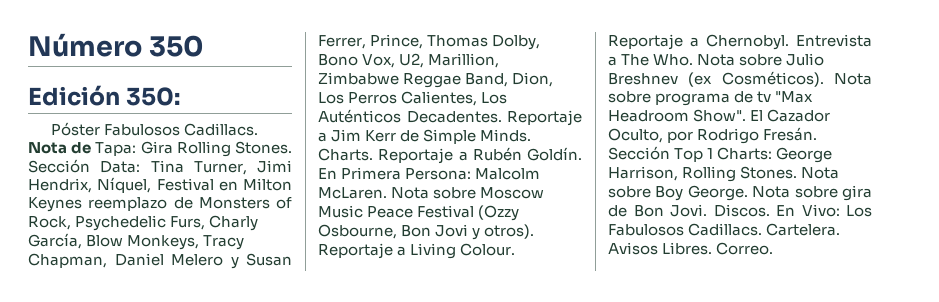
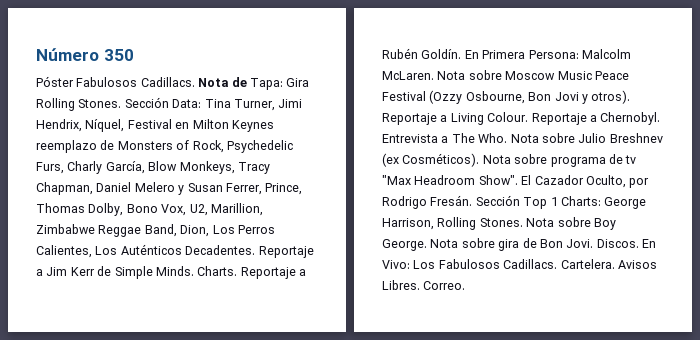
- Edición 350:

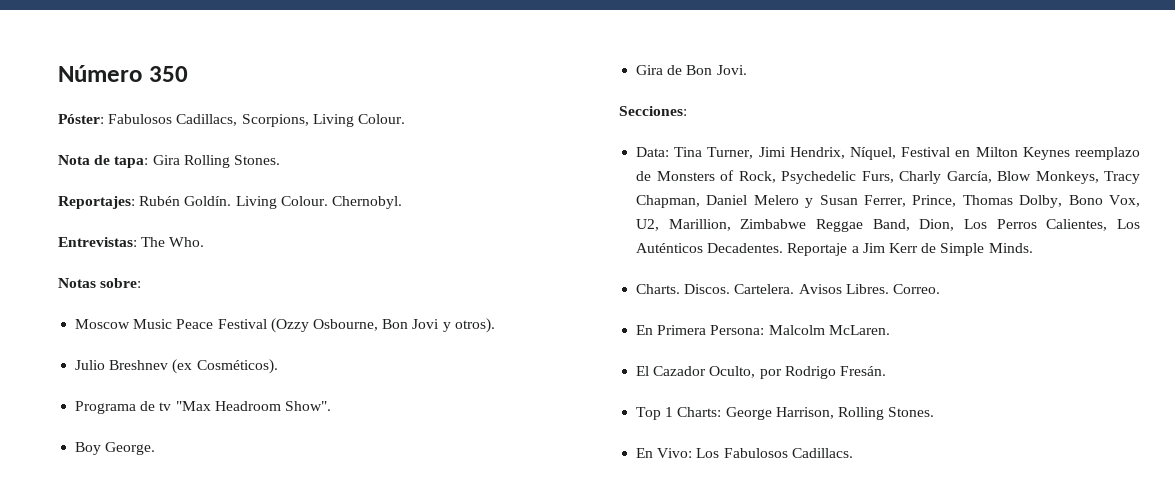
- Póster Fabulosos Cadillacs. Nota de Tapa: Gira Rolling Stones. Sección Data: Tina Turner, Jimi Hendrix, Níquel, Festival en Milton Keynes reemplazo de Monsters of Rock, Psychedelic Furs, Charly García, Blow Monkeys, Tracy Chapman, Daniel Melero y Susan Ferrer, Prince, Thomas Dolby, Bono Vox, U2, Marillion, Zimbabwe Reggae Band, Dion, Los Perros Calientes, Los Auténticos Decadentes.
+ Póster: Fabulosos Cadillacs, Scorpions, Living Colour.
+ Nota de tapa: Gira Rolling Stones.
+ Reportajes: Rubén Goldín. Living Colour. Chernobyl.
+ Entrevistas: The Who.
+ Notas sobre:
+ Moscow Music Peace Festival (Ozzy Osbourne, Bon Jovi y otros).
+ Julio Breshnev (ex Cosméticos).
+ Programa de tv "Max Headroom Show".
+ Boy George.
+ Gira de Bon Jovi.
+ Secciones:
+ Data: Tina Turner, Jimi Hendrix, Níquel, Festival en Milton Keynes reemplazo de Monsters of Rock, Psychedelic Furs, Charly García, Blow Monkeys, Tracy Chapman, Daniel Melero y Susan Ferrer, Prince, Thomas Dolby, Bono Vox, U2, Marillion, Zimbabwe Reggae Band, Dion, Los Perros Calientes, Los Auténticos Decadentes.
- Reportaje a Jim Kerr de Simple Minds. Charts. Reportaje a Rubén Goldín. En Primera Persona: Malcolm McLaren. Nota sobre Moscow Music Peace Festival (Ozzy Osbourne, Bon Jovi y otros). Reportaje a Living Colour. Reportaje a Chernobyl. Entrevista a The Who. Nota sobre Julio Breshnev (ex Cosméticos). Nota sobre programa de tv "Max Headroom Show". El Cazador Oculto, por Rodrigo Fresán. Sección Top 1 Charts: George Harrison, Rolling Stones. Nota sobre Boy George. Nota sobre gira de Bon Jovi. Discos. En Vivo: Los Fabulosos Cadillacs. Cartelera. Avisos Libres. Correo.
+ Reportaje a Jim Kerr de Simple Minds.
+ Charts. Discos. Cartelera. Avisos Libres. Correo.
+ En Primera Persona: Malcolm McLaren.
+ El Cazador Oculto, por Rodrigo Fresán.
+ Top 1 Charts: George Harrison, Rolling Stones.
+ En Vivo: Los Fabulosos Cadillacs.

